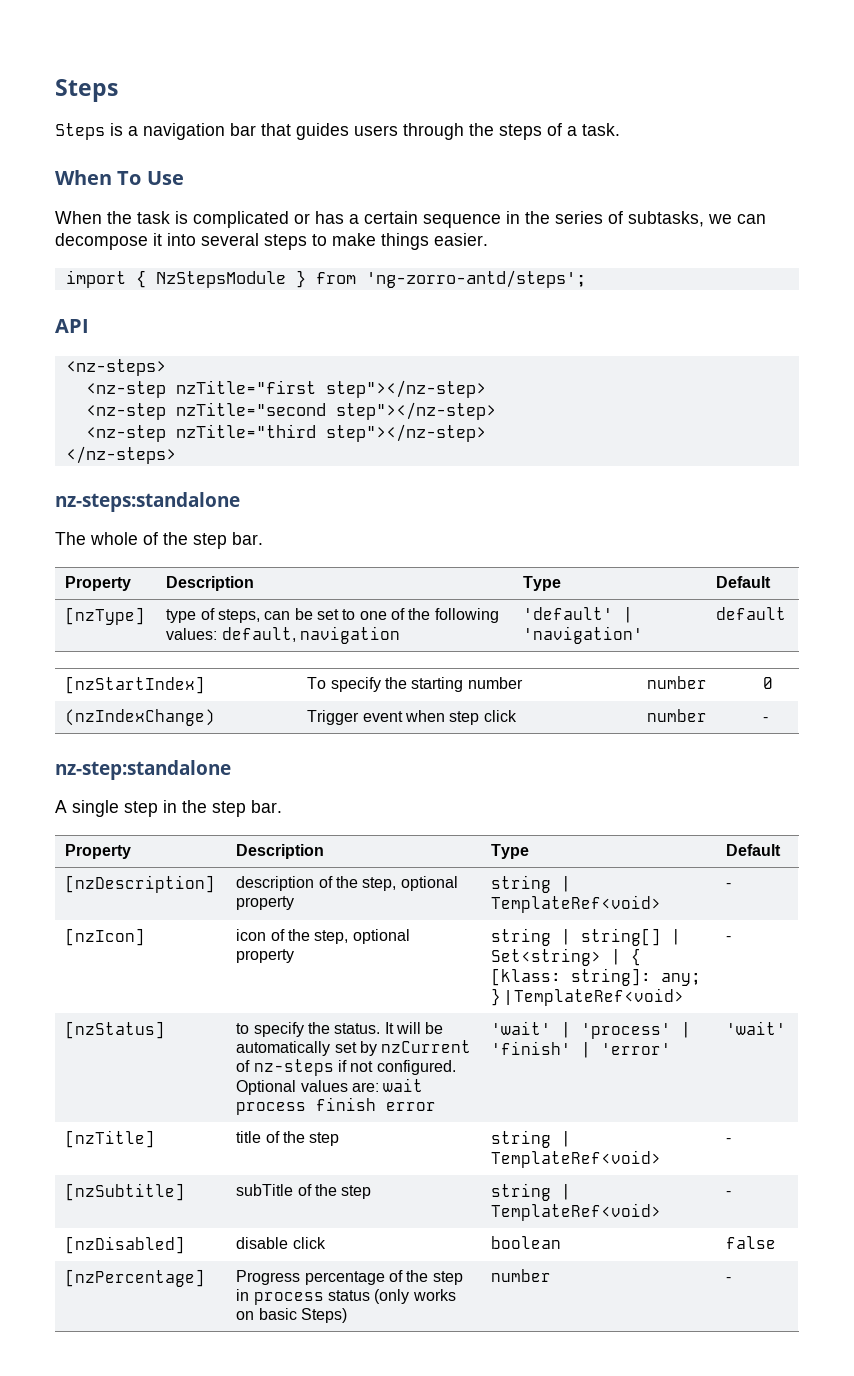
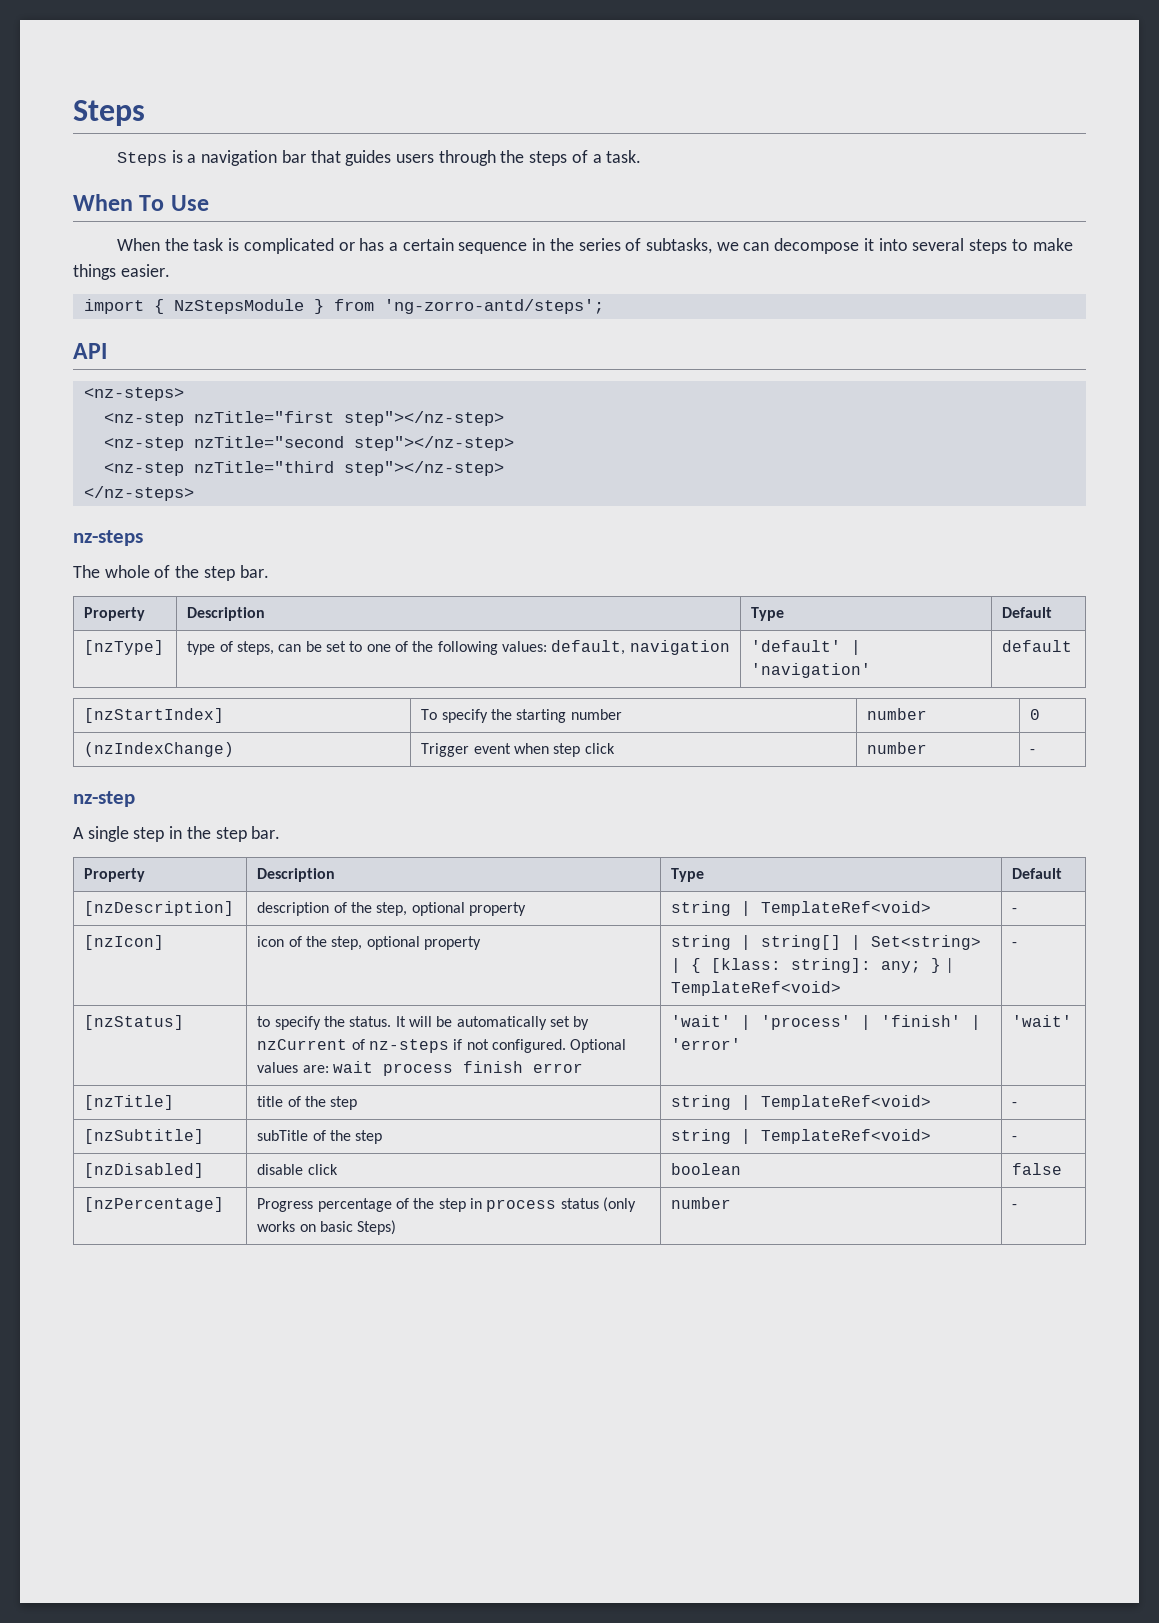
  </nz-steps>
- nz-steps:standalone
+ nz-steps
- nz-step:standalone
+ nz-step

